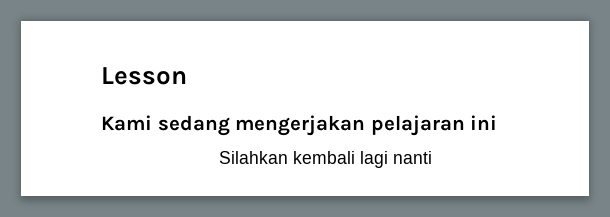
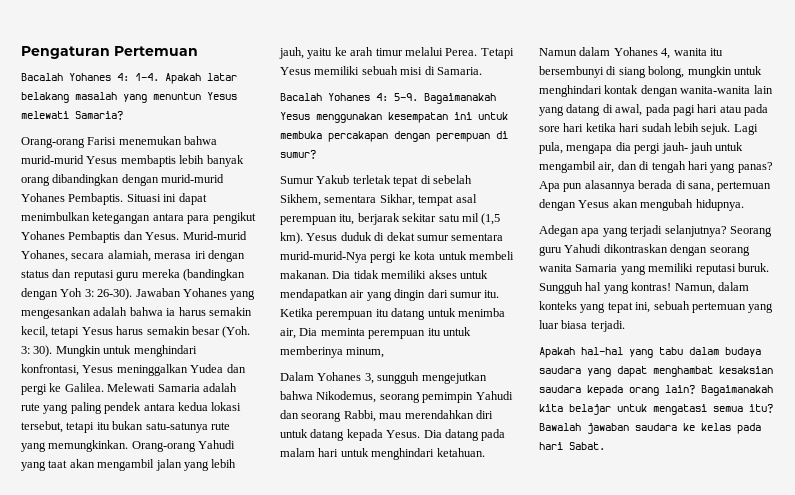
- Lesson
- Kami sedang mengerjakan pelajaran ini
- Silahkan kembali lagi nanti
+ Pengaturan Pertemuan
+ Bacalah Yohanes 4: 1-4. Apakah latar belakang masalah yang menuntun Yesus melewati Samaria?
+ Orang-orang Farisi menemukan bahwa murid-murid Yesus membaptis lebih banyak orang dibandingkan dengan murid-murid Yohanes Pembaptis. Situasi ini dapat menimbulkan ketegangan antara para pengikut Yohanes Pembaptis dan Yesus. Murid-murid Yohanes, secara alamiah, merasa iri dengan status dan reputasi guru mereka (bandingkan dengan Yoh 3: 26-30). Jawaban Yohanes yang mengesankan adalah bahwa ia harus semakin kecil, tetapi Yesus harus semakin besar (Yoh. 3: 30). Mungkin untuk menghindari konfrontasi, Yesus meninggalkan Yudea dan pergi ke Galilea. Melewati Samaria adalah rute yang paling pendek antara kedua lokasi tersebut, tetapi itu bukan satu-satunya rute yang memungkinkan. Orang-orang Yahudi yang taat akan mengambil jalan yang lebih jauh, yaitu ke arah timur melalui Perea. Tetapi Yesus memiliki sebuah misi di Samaria.
+ Bacalah Yohanes 4: 5-9. Bagaimanakah Yesus menggunakan kesempatan ini untuk membuka percakapan dengan perempuan di sumur?
+ Sumur Yakub terletak tepat di sebelah Sikhem, sementara Sikhar, tempat asal perempuan itu, berjarak sekitar satu mil (1,5 km). Yesus duduk di dekat sumur sementara murid-murid-Nya pergi ke kota untuk membeli makanan. Dia tidak memiliki akses untuk mendapatkan air yang dingin dari sumur itu. Ketika perempuan itu datang untuk menimba air, Dia meminta perempuan itu untuk memberinya minum,
+ Dalam Yohanes 3, sungguh mengejutkan bahwa Nikodemus, seorang pemimpin Yahudi dan seorang Rabbi, mau merendahkan diri untuk datang kepada Yesus. Dia datang pada malam hari untuk menghindari ketahuan. Namun dalam Yohanes 4, wanita itu bersembunyi di siang bolong, mungkin untuk menghindari kontak dengan wanita-wanita lain yang datang di awal, pada pagi hari atau pada sore hari ketika hari sudah lebih sejuk. Lagi pula, mengapa dia pergi jauh- jauh untuk mengambil air, dan di tengah hari yang panas? Apa pun alasannya berada di sana, pertemuan dengan Yesus akan mengubah hidupnya.
+ Adegan apa yang terjadi selanjutnya? Seorang guru Yahudi dikontraskan dengan seorang wanita Samaria yang memiliki reputasi buruk. Sungguh hal yang kontras! Namun, dalam konteks yang tepat ini, sebuah pertemuan yang luar biasa terjadi.
+ Apakah hal-hal yang tabu dalam budaya saudara yang dapat menghambat kesaksian saudara kepada orang lain? Bagaimanakah kita belajar untuk mengatasi semua itu? Bawalah jawaban saudara ke kelas pada hari Sabat.

